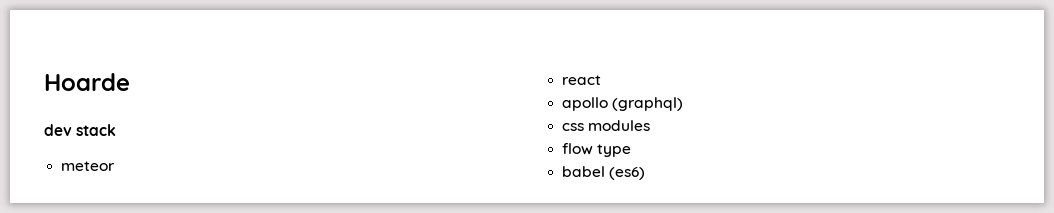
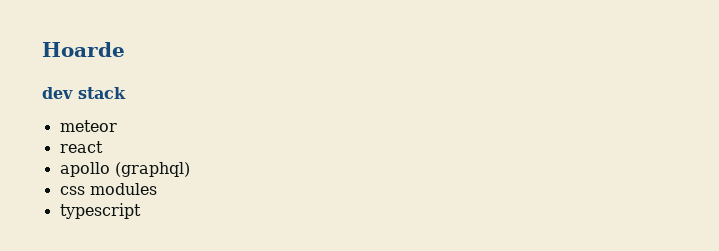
- flow type
- babel (es6)
+ typescript

